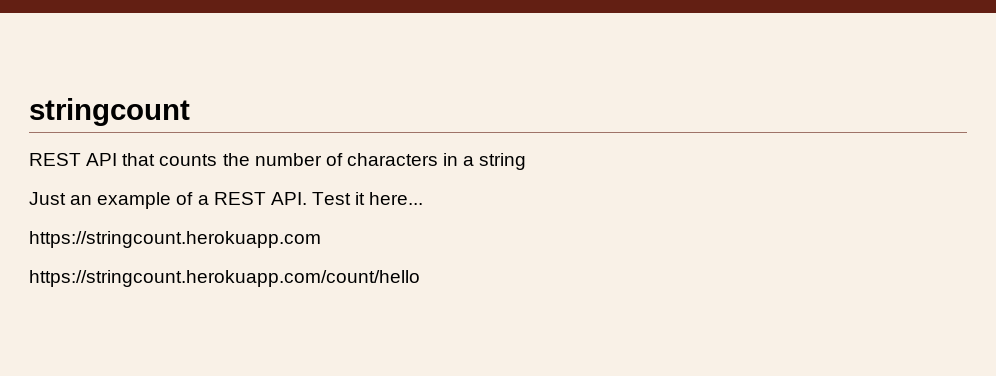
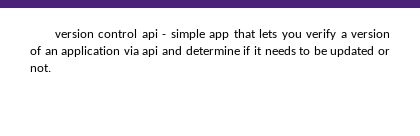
- stringcount
- REST API that counts the number of characters in a string
- Just an example of a REST API. Test it here...
- https://stringcount.herokuapp.com
- https://stringcount.herokuapp.com/count/hello
+ version control api - simple app that lets you verify a version of an application via api and determine if it needs to be updated or not.

